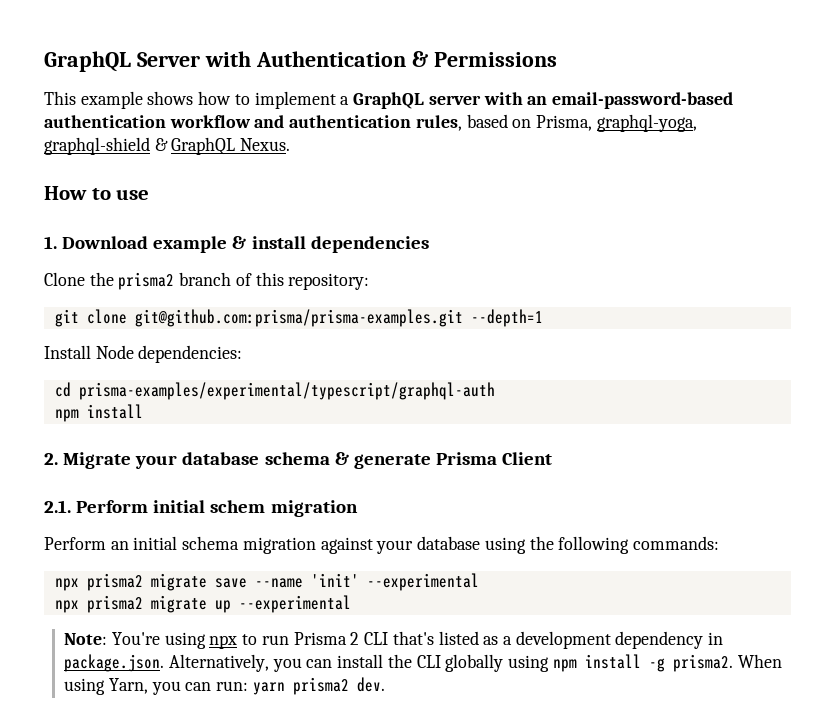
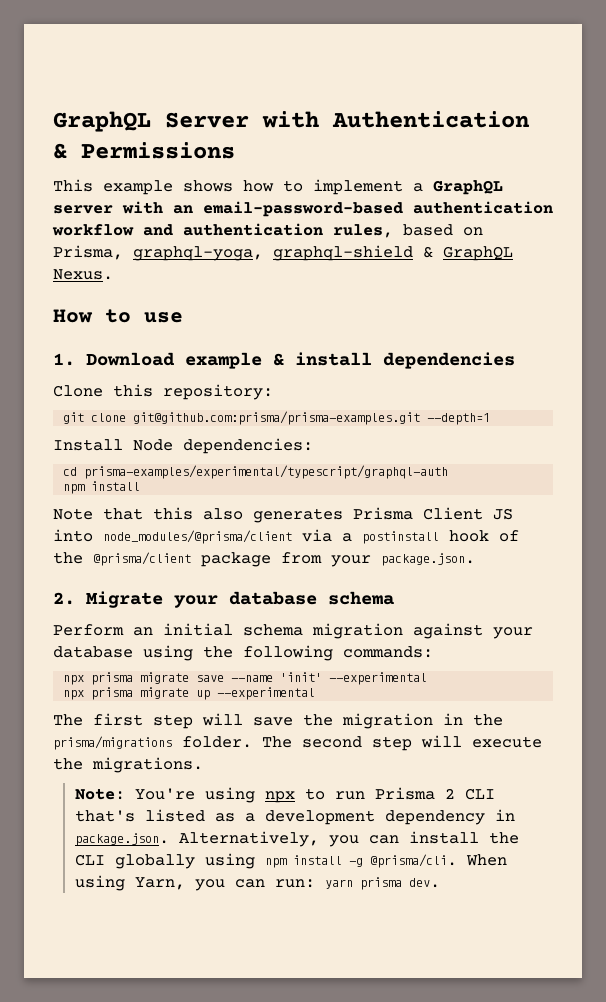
- Clone the prisma2 branch of this repository:
+ Clone this repository:
+ Note that this also generates Prisma Client JS into node_modules/@prisma/client via a postinstall hook of the @prisma/client package from your package.json.
- 2. Migrate your database schema & generate Prisma Client
- 2.1. Perform initial schem migration
+ 2. Migrate your database schema
- npx prisma2 migrate save --name 'init' --experimental
+ npx prisma migrate save --name 'init' --experimental
- npx prisma2 migrate up --experimental
+ npx prisma migrate up --experimental
+ The first step will save the migration in the prisma/migrations folder. The second step will execute the migrations.
- Note: You're using npx to run Prisma 2 CLI that's listed as a development dependency in package.json. Alternatively, you can install the CLI globally using npm install -g prisma2.
+ Note: You're using npx to run Prisma 2 CLI that's listed as a development dependency in package.json. Alternatively, you can install the CLI globally using npm install -g @prisma/cli.
- When using Yarn, you can run: yarn prisma2 dev.
+ When using Yarn, you can run: yarn prisma dev.

